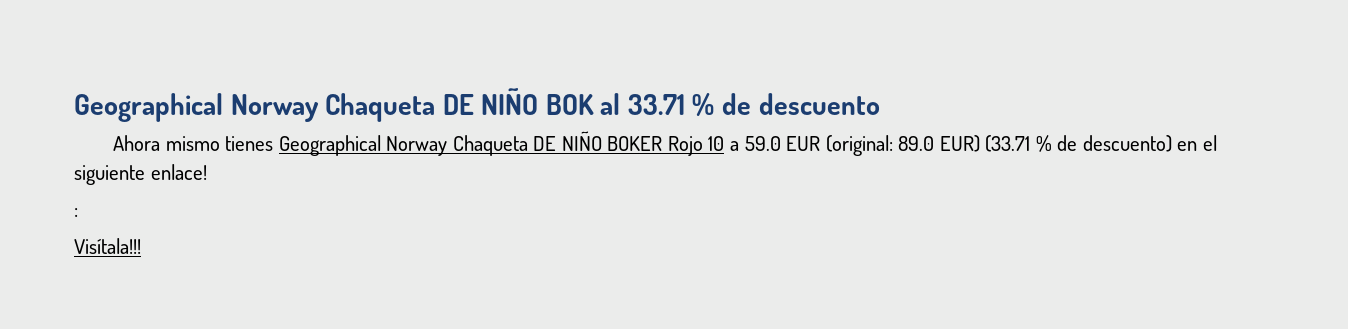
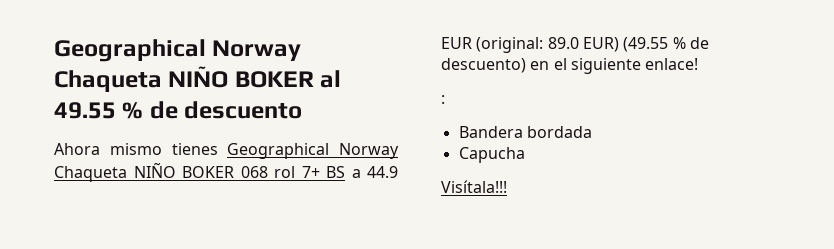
- Geographical Norway Chaqueta DE NIÑO BOK al 33.71 % de descuento
+ Geographical Norway Chaqueta NIÑO BOKER al 49.55 % de descuento
- Ahora mismo tienes Geographical Norway Chaqueta DE NIÑO BOKER Rojo 10 a 59.0 EUR (original: 89.0 EUR) (33.71 % de descuento) en el siguiente enlace!
+ Ahora mismo tienes Geographical Norway Chaqueta NIÑO BOKER 068 rol 7+ BS a 44.9 EUR (original: 89.0 EUR) (49.55 % de descuento) en el siguiente enlace!
+ Bandera bordada
+ Capucha

